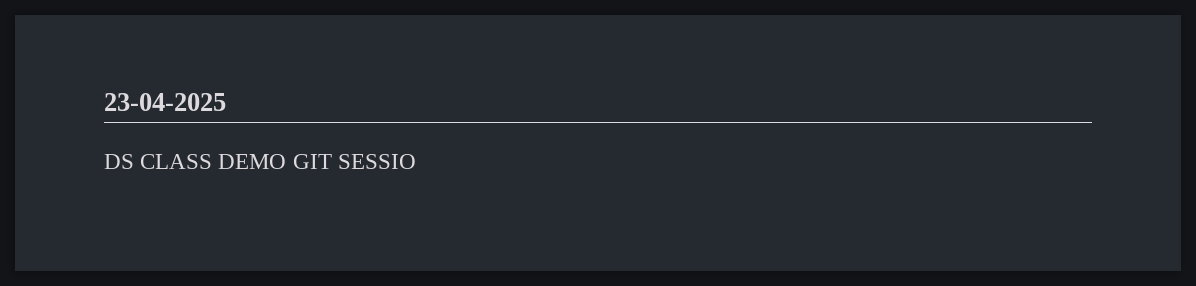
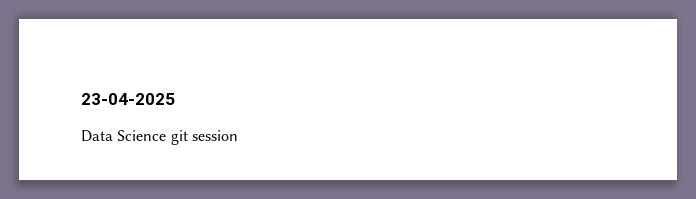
- DS CLASS DEMO GIT SESSIO
+ Data Science git session

